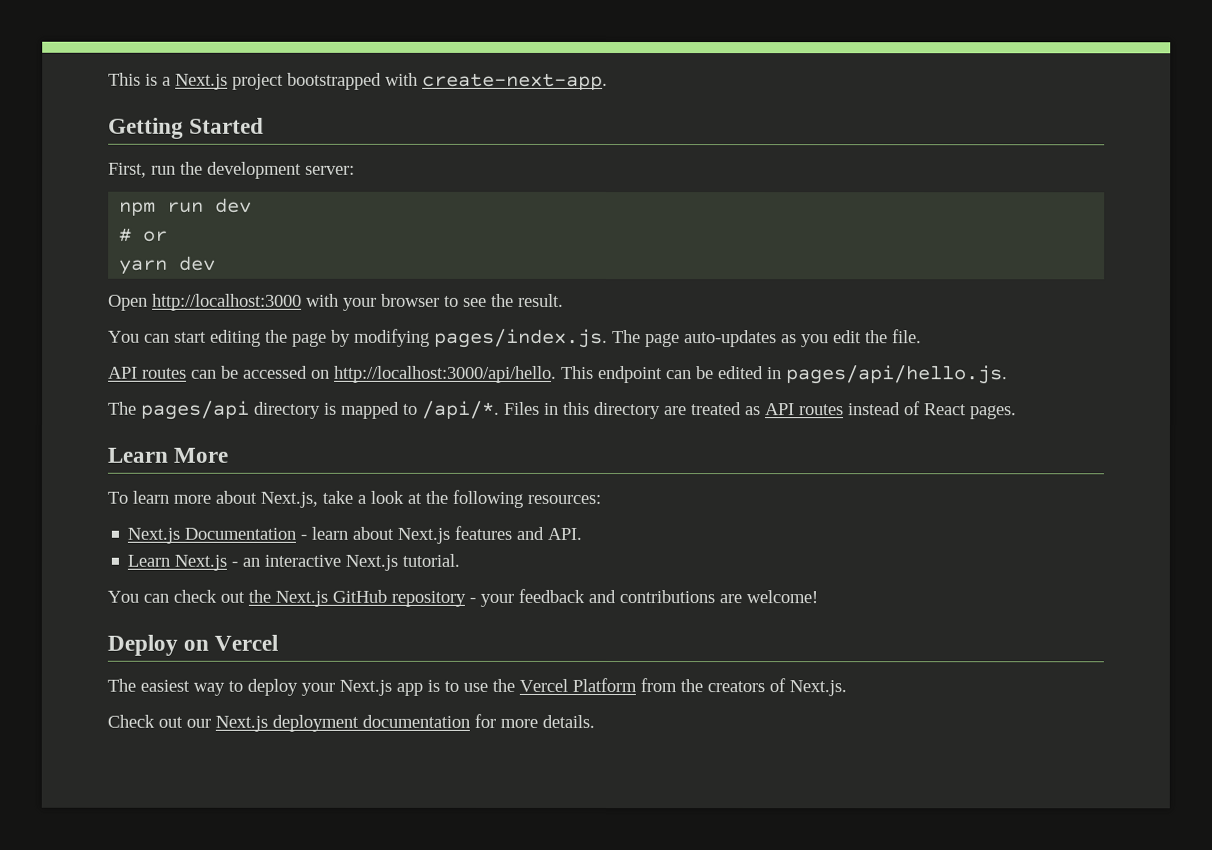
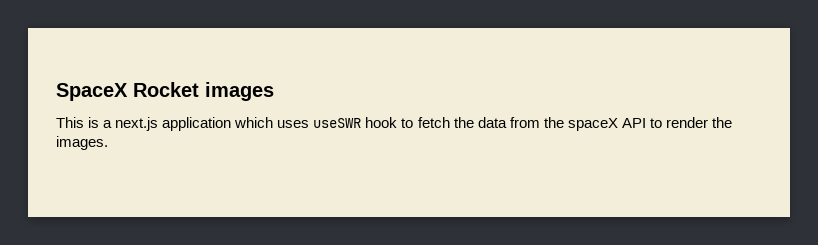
- This is a Next.js project bootstrapped with create-next-app.
- Getting Started
- First, run the development server:
- npm run dev
- # or
- yarn dev
- Open http://localhost:3000 with your browser to see the result.
- You can start editing the page by modifying pages/index.js. The page auto-updates as you edit the file.
- API routes can be accessed on http://localhost:3000/api/hello. This endpoint can be edited in pages/api/hello.js.
- The pages/api directory is mapped to /api/*. Files in this directory are treated as API routes instead of React pages.
- Learn More
- To learn more about Next.js, take a look at the following resources:
- Next.js Documentation - learn about Next.js features and API.
- Learn Next.js - an interactive Next.js tutorial.
- You can check out the Next.js GitHub repository - your feedback and contributions are welcome!
- Deploy on Vercel
- The easiest way to deploy your Next.js app is to use the Vercel Platform from the creators of Next.js.
- Check out our Next.js deployment documentation for more details.
+ SpaceX Rocket images
+ This is a next.js application which uses useSWR hook to fetch the data from the spaceX API to render the images.

